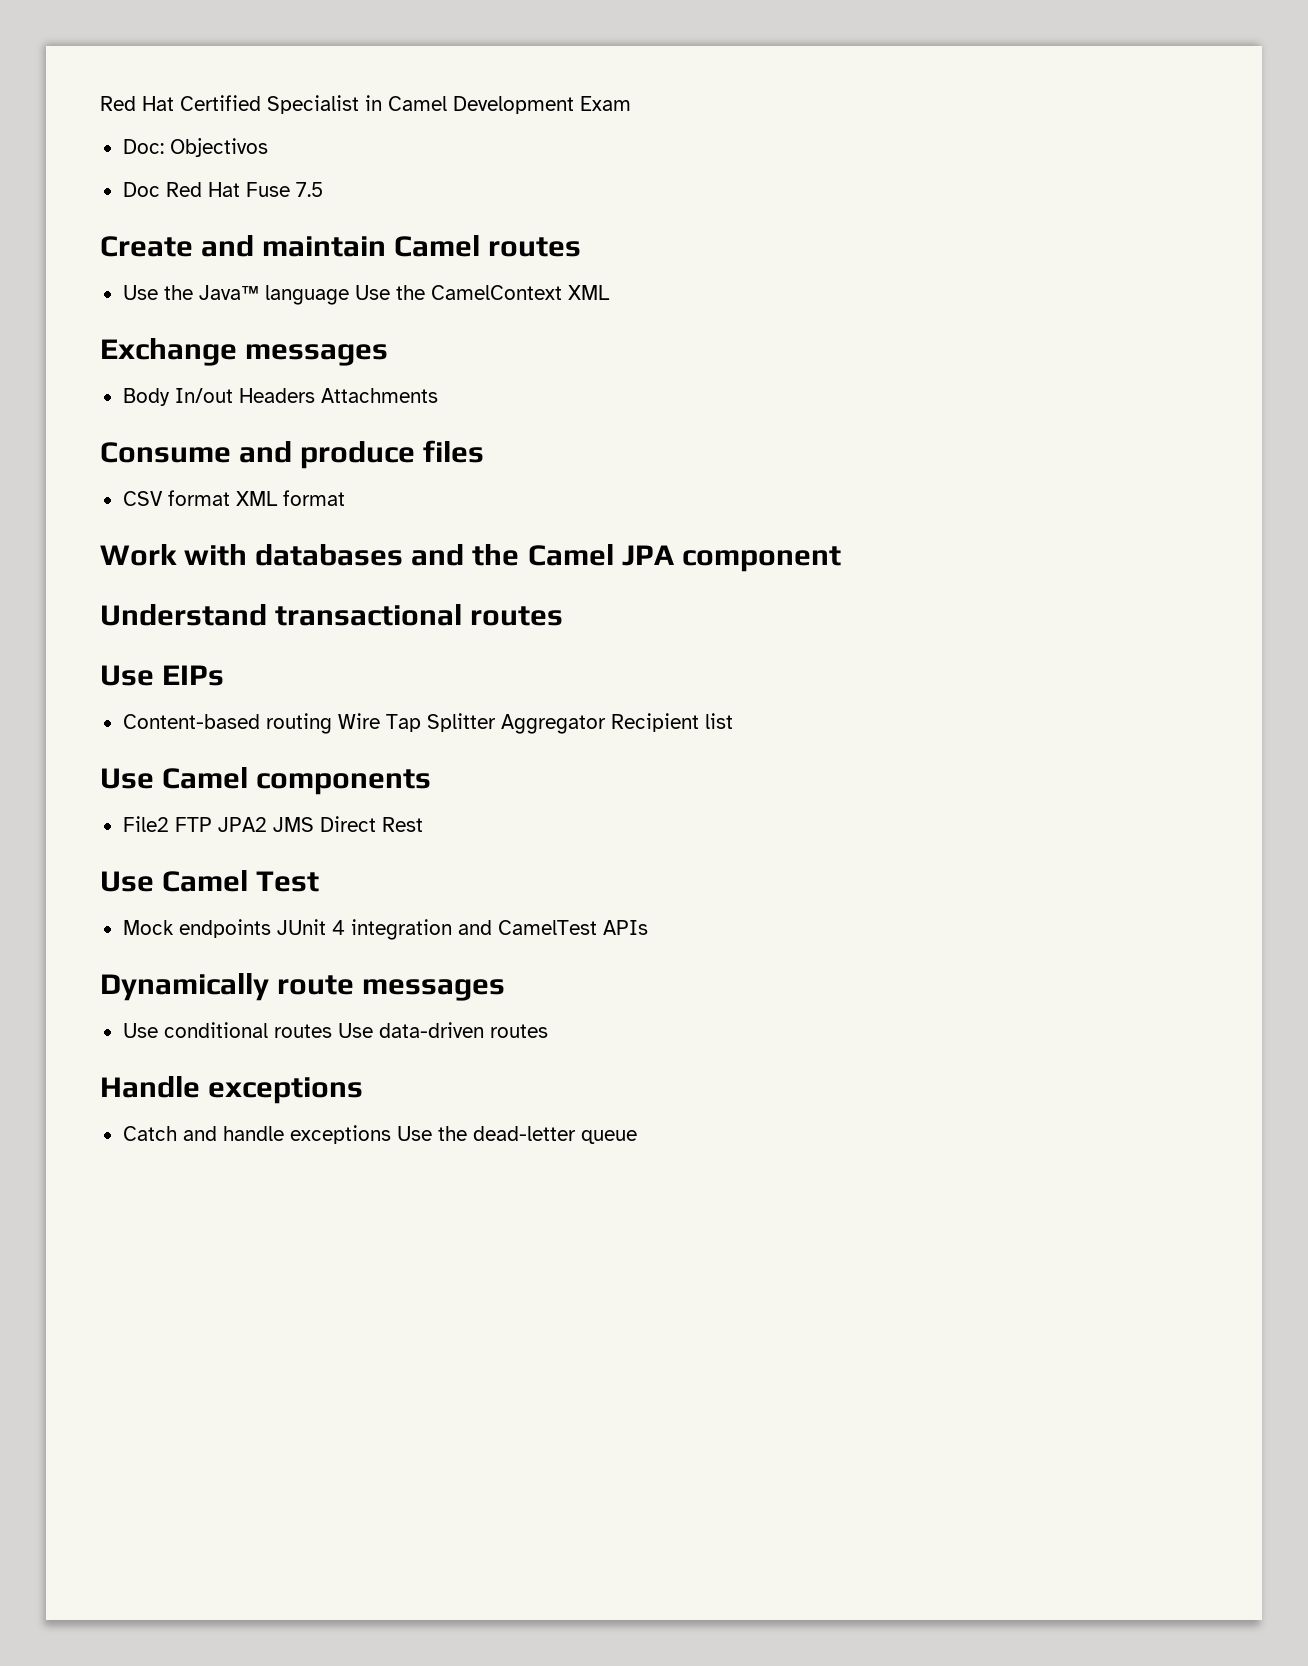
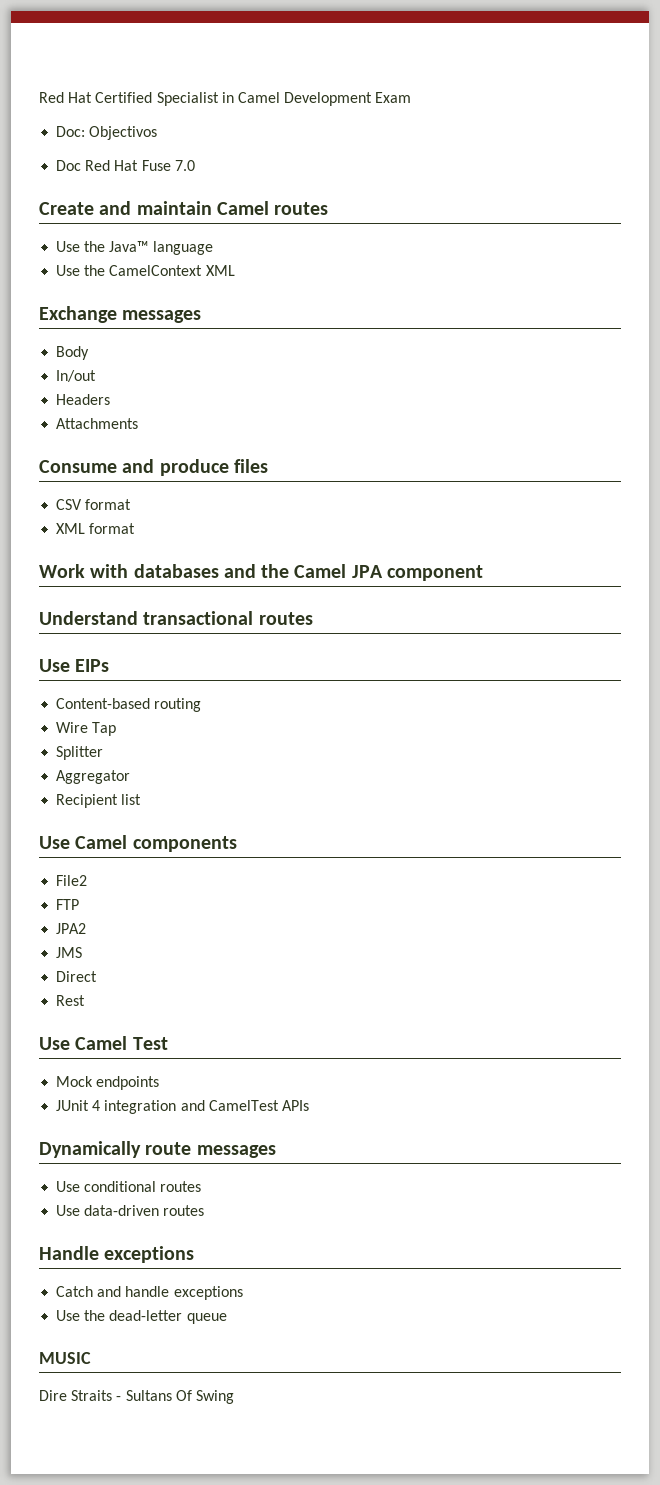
- Doc Red Hat Fuse 7.5
+ Doc Red Hat Fuse 7.0
- Use the Java™ language Use the CamelContext XML
+ Use the Java™ language
+ Use the CamelContext XML
- Body In/out Headers Attachments
+ Body
+ In/out
+ Headers
+ Attachments
- CSV format XML format
+ CSV format
+ XML format
- Content-based routing Wire Tap Splitter Aggregator Recipient list
+ Content-based routing
+ Wire Tap
+ Splitter
+ Aggregator
+ Recipient list
- File2 FTP JPA2 JMS Direct Rest
+ File2
+ FTP
+ JPA2
+ JMS
+ Direct
+ Rest
- Mock endpoints JUnit 4 integration and CamelTest APIs
+ Mock endpoints
+ JUnit 4 integration and CamelTest APIs
- Use conditional routes Use data-driven routes
+ Use conditional routes
+ Use data-driven routes
- Catch and handle exceptions Use the dead-letter queue
+ Catch and handle exceptions
+ Use the dead-letter queue
+ MUSIC
+ Dire Straits - Sultans Of Swing

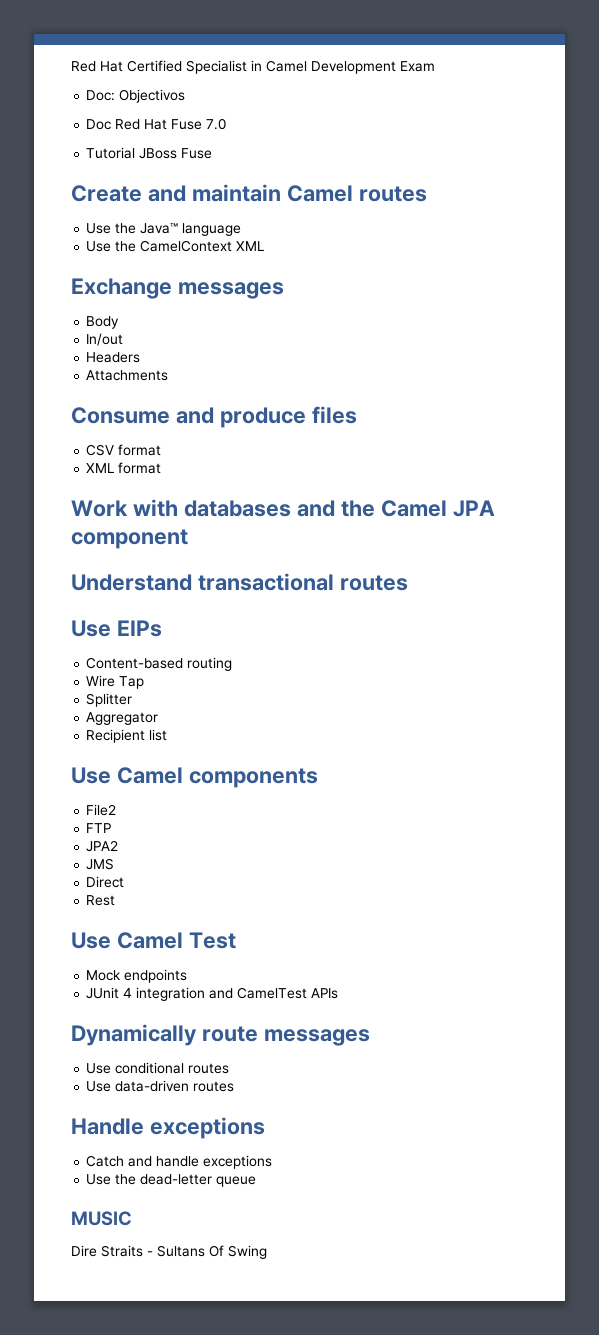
+ Tutorial JBoss Fuse

